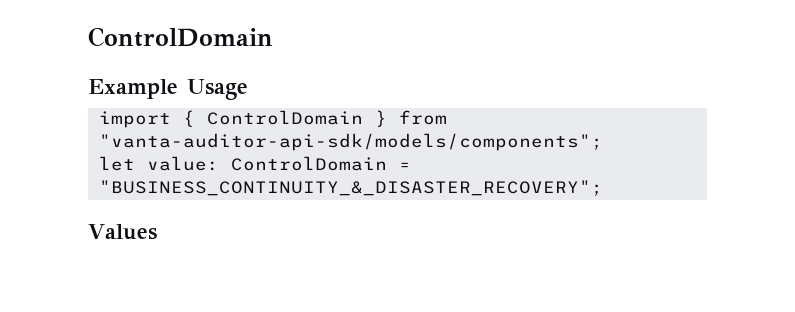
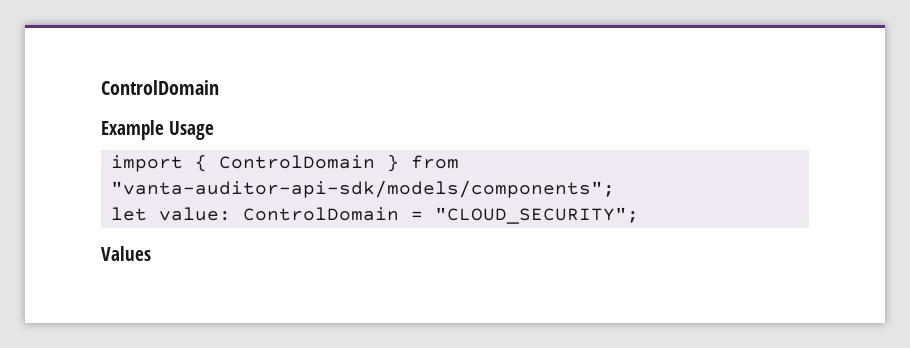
- let value: ControlDomain = "BUSINESS_CONTINUITY_&_DISASTER_RECOVERY";
+ let value: ControlDomain = "CLOUD_SECURITY";

